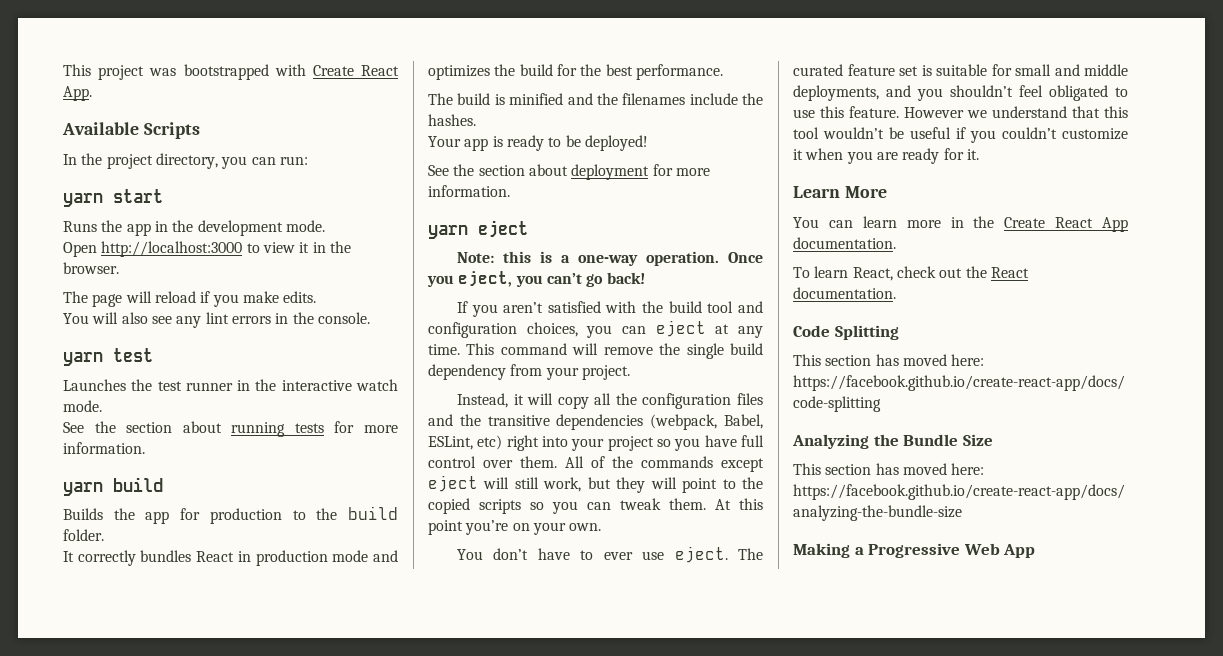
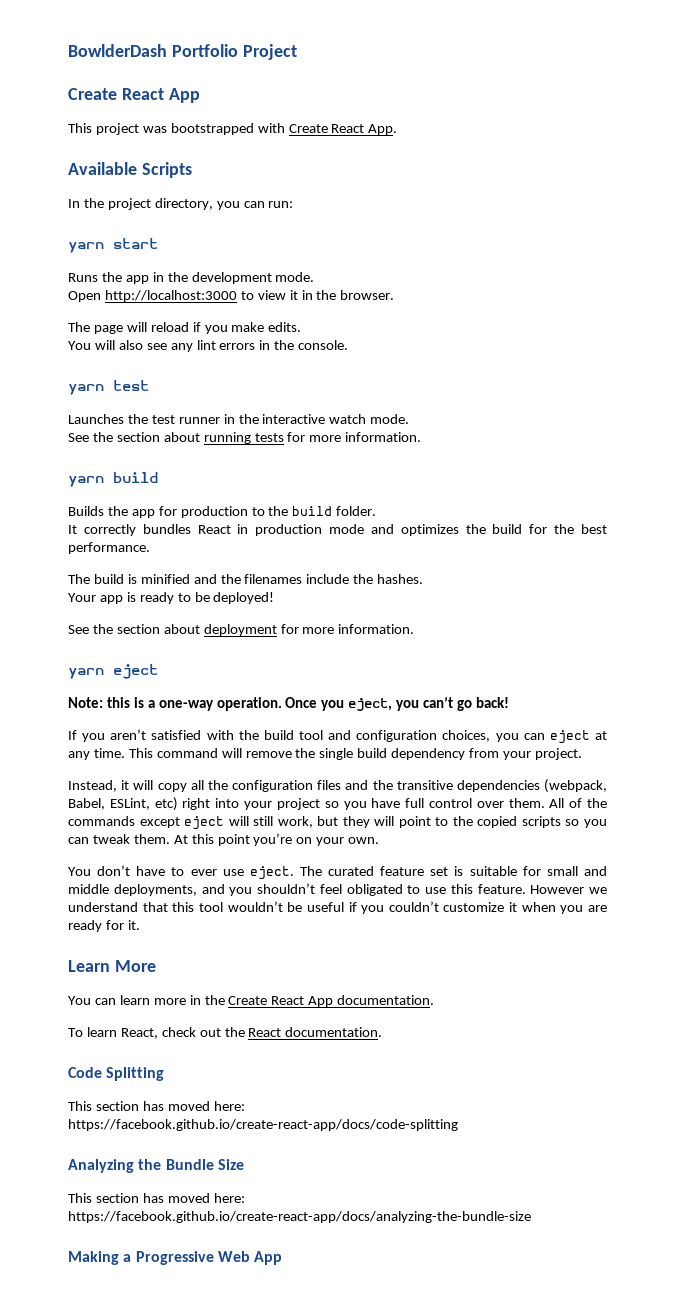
+ BowlderDash Portfolio Project
+ Create React App

